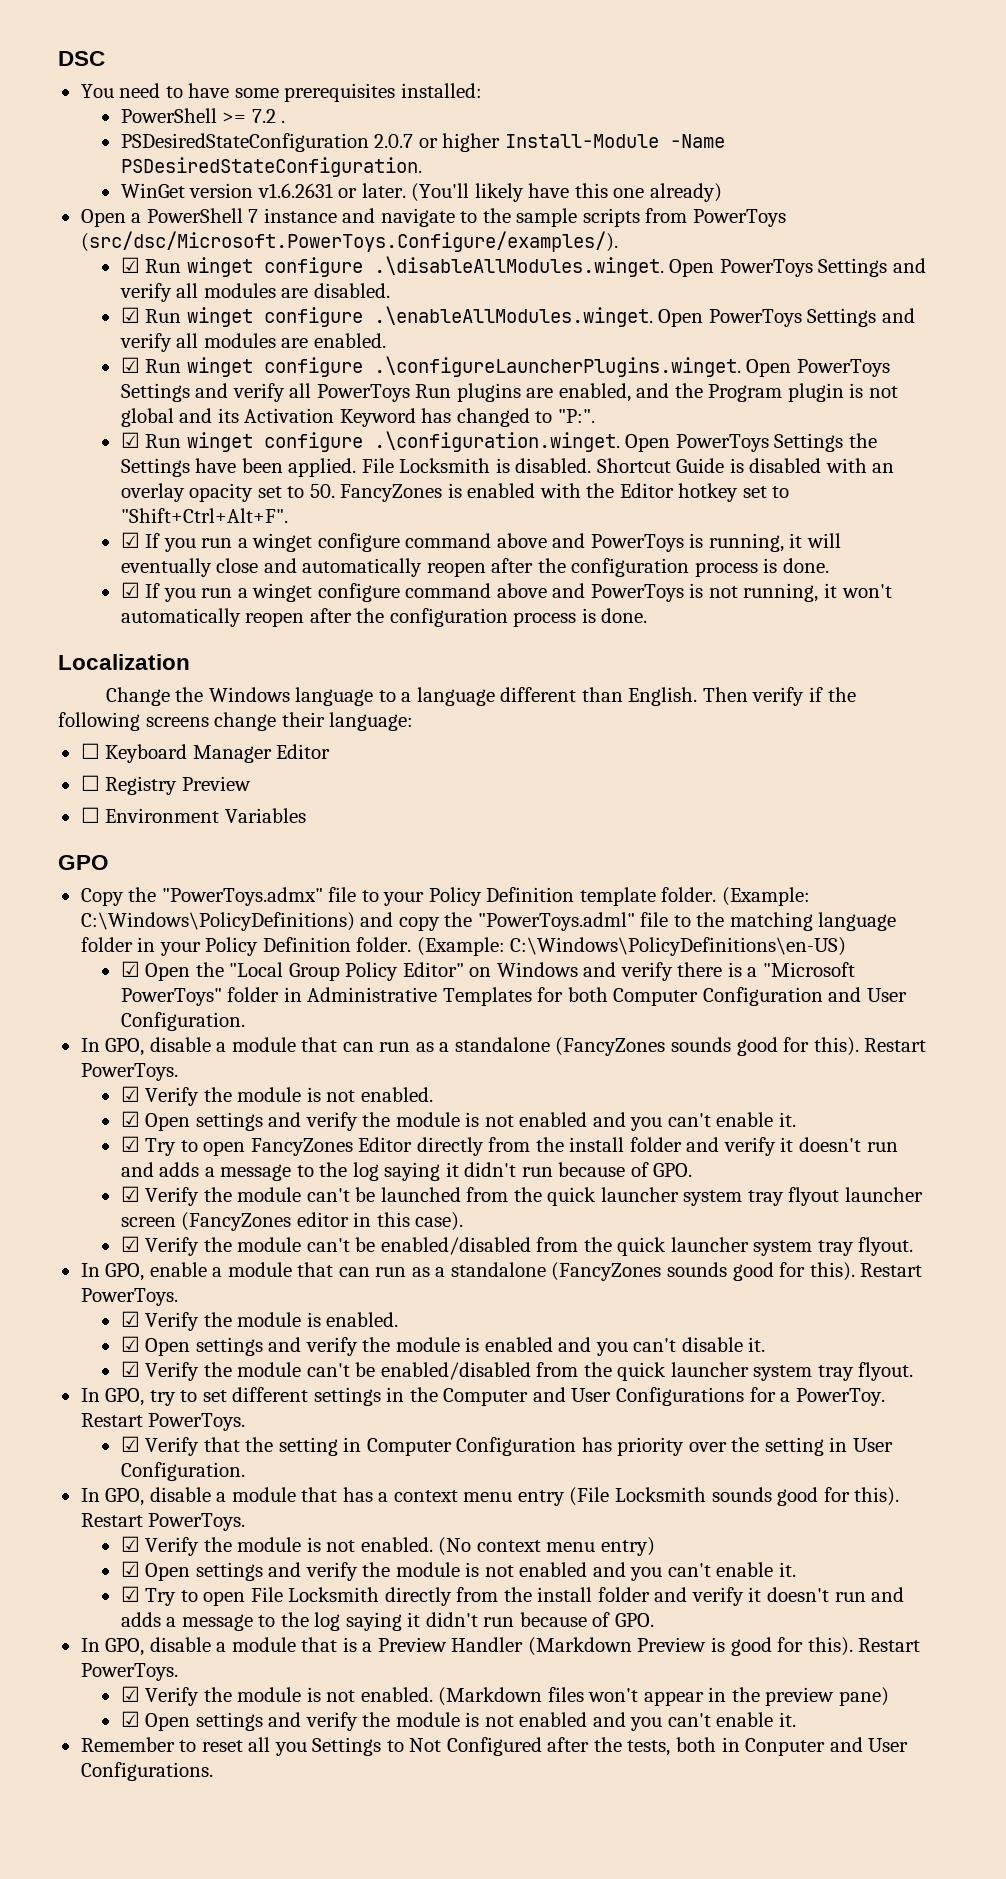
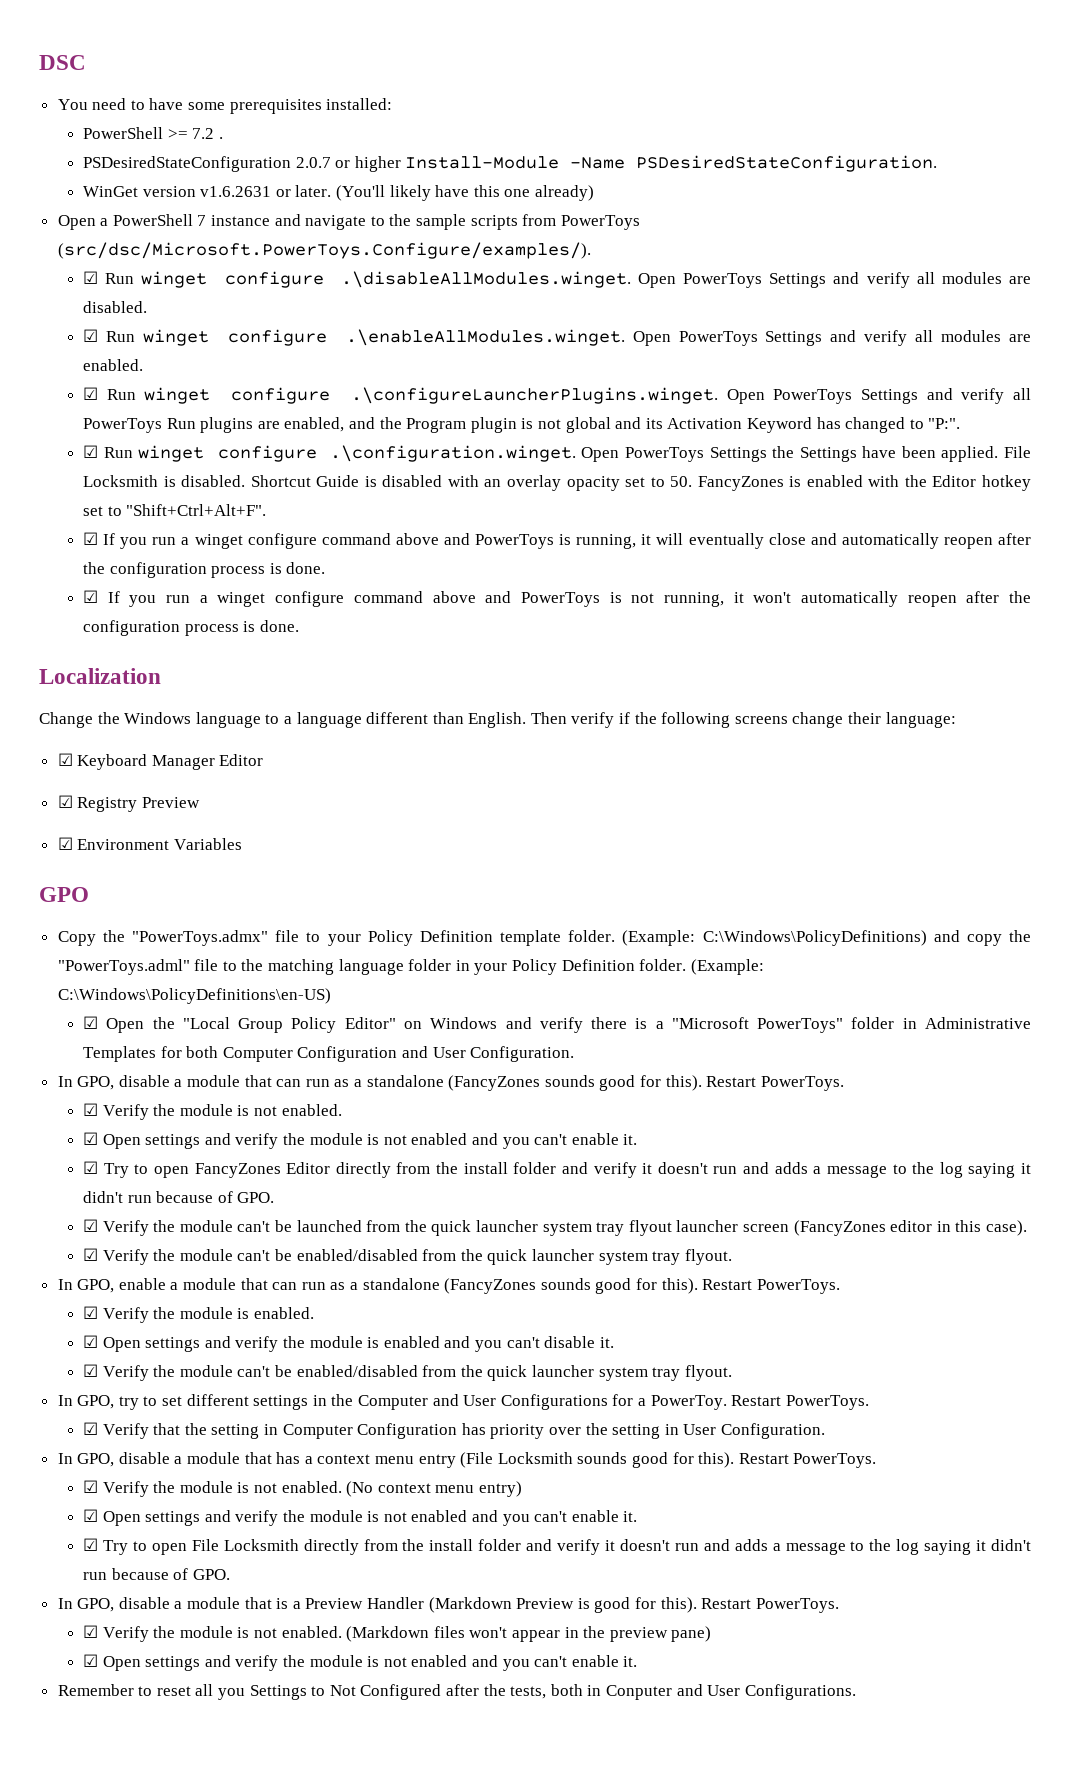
- ☐ Keyboard Manager Editor
+ ☑ Keyboard Manager Editor
- ☐ Registry Preview
+ ☑ Registry Preview
- ☐ Environment Variables
+ ☑ Environment Variables

